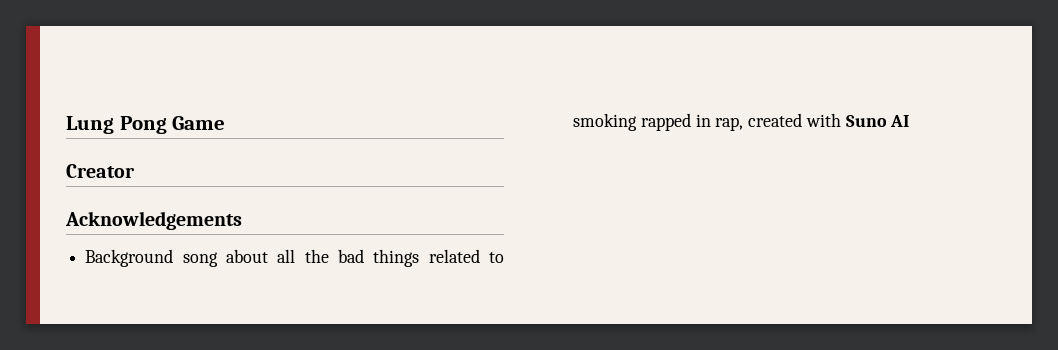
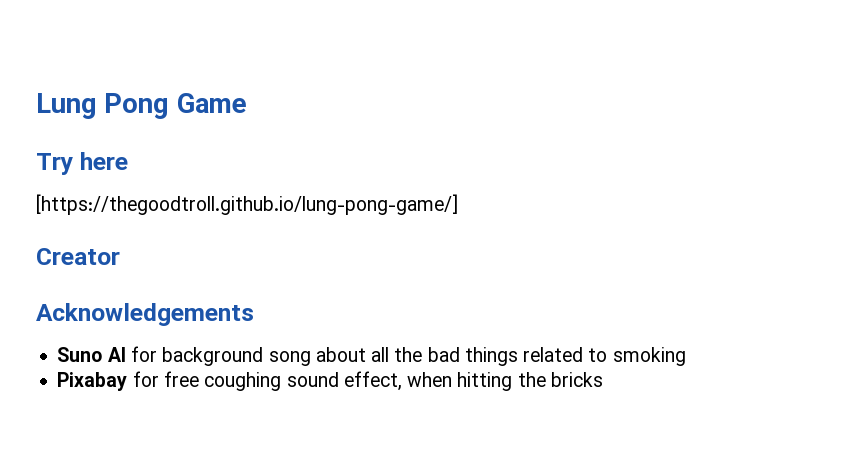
+ Try here
+ [https://thegoodtroll.github.io/lung-pong-game/]
- Background song about all the bad things related to smoking rapped in rap, created with Suno AI
+ Suno AI for background song about all the bad things related to smoking
+ Pixabay for free coughing sound effect, when hitting the bricks

